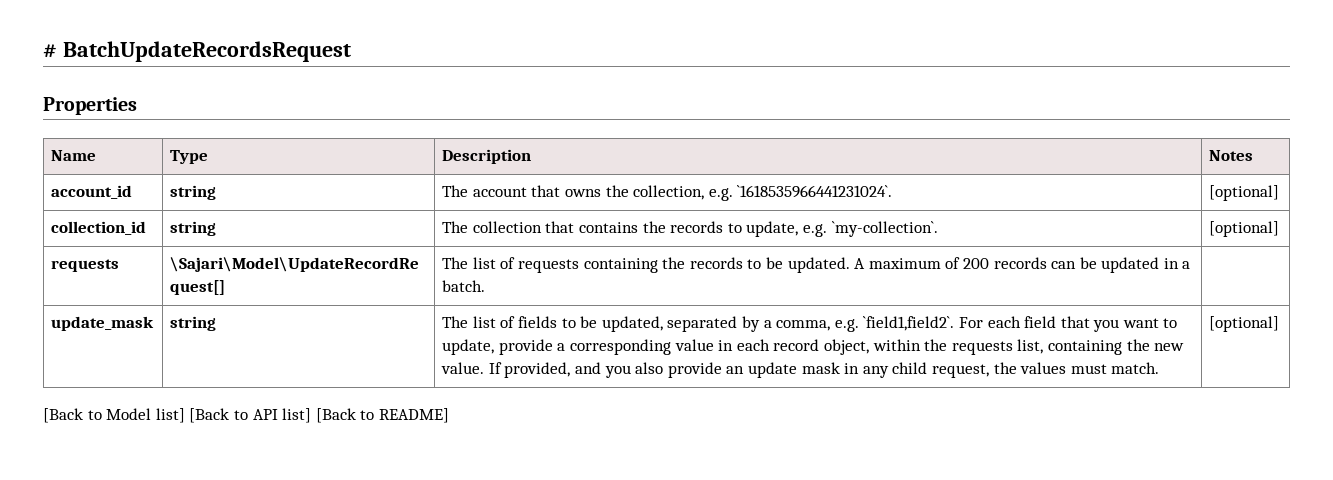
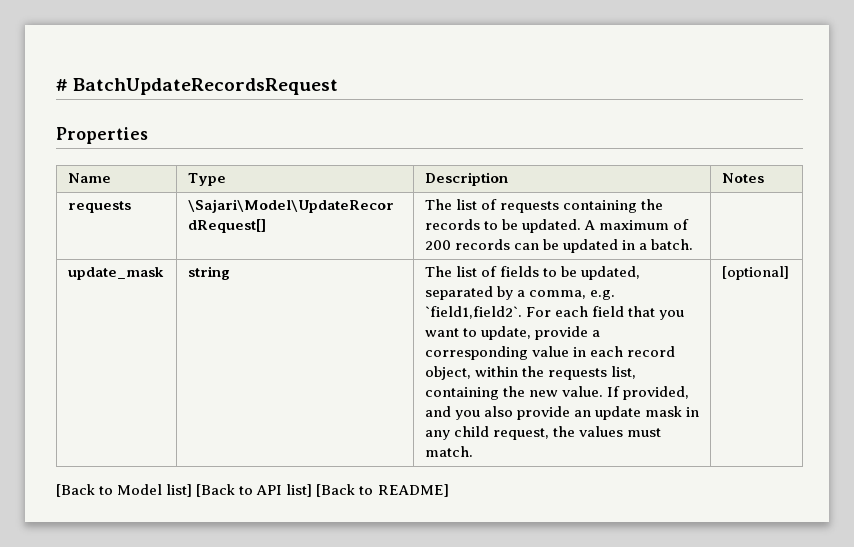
- account_id | string | The account that owns the collection, e.g. `1618535966441231024`. | [optional]
- collection_id | string | The collection that contains the records to update, e.g. `my-collection`. | [optional]

